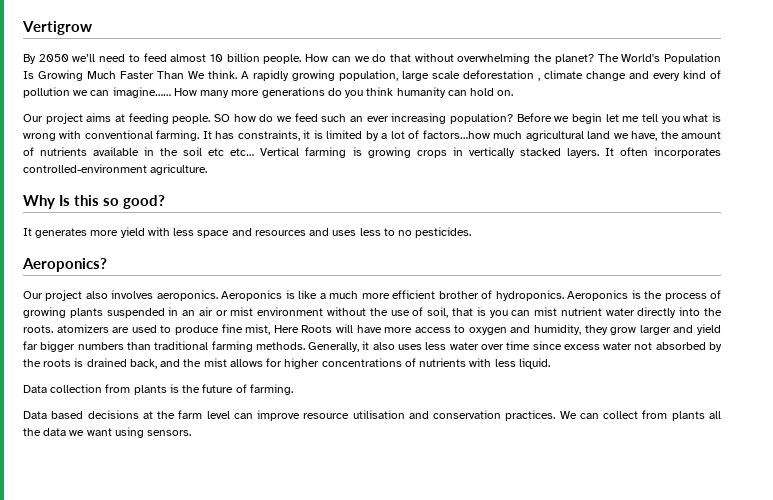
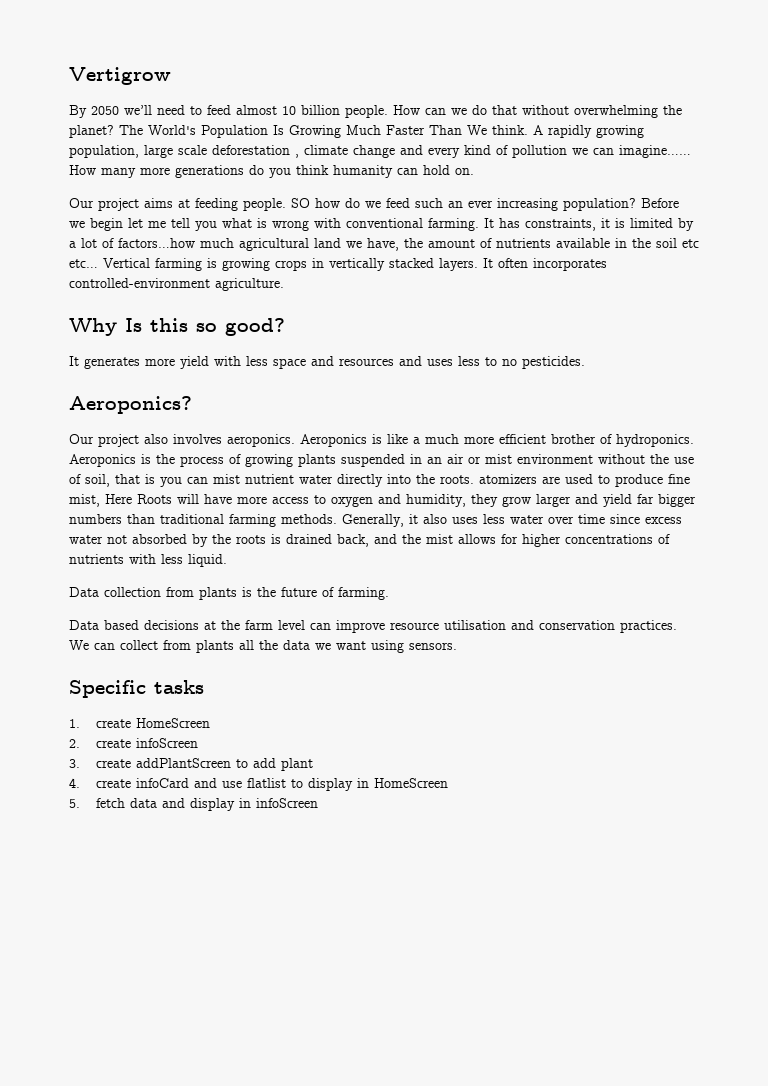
+ Specific tasks
+ 1. create HomeScreen
+ 2. create infoScreen
+ 3. create addPlantScreen to add plant
+ 4. create infoCard and use flatlist to display in HomeScreen
+ 5. fetch data and display in infoScreen

